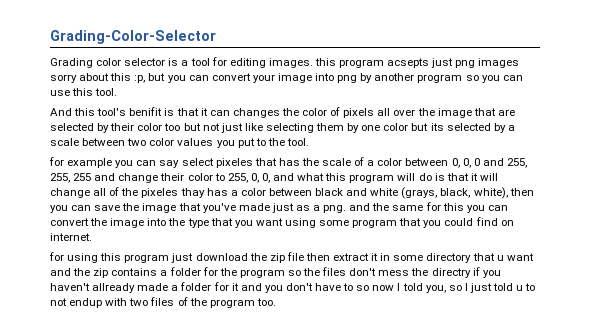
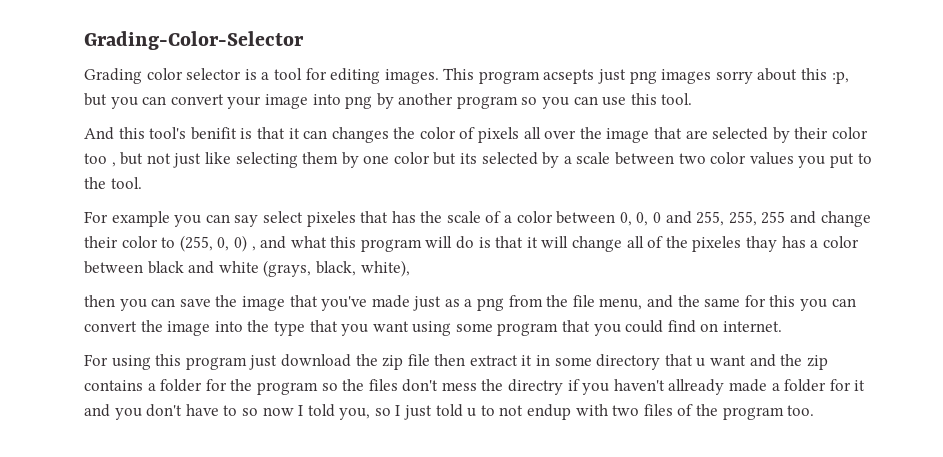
- Grading color selector is a tool for editing images. this program acsepts just png images sorry about this :p, but you can convert your image into png by another program so you can use this tool.
+ Grading color selector is a tool for editing images. This program acsepts just png images sorry about this :p, but you can convert your image into png by another program so you can use this tool.
- And this tool's benifit is that it can changes the color of pixels all over the image that are selected by their color too but not just like selecting them by one color but its selected by a scale between two color values you put to the tool.
+ And this tool's benifit is that it can changes the color of pixels all over the image that are selected by their color too , but not just like selecting them by one color but its selected by a scale between two color values you put to the tool.
- for example you can say select pixeles that has the scale of a color between 0, 0, 0 and 255, 255, 255 and change their color to 255, 0, 0, and what this program will do is that it will change all of the pixeles thay has a color between black and white (grays, black, white), then you can save the image that you've made just as a png. and the same for this you can convert the image into the type that you want using some program that you could find on internet.
+ For example you can say select pixeles that has the scale of a color between 0, 0, 0 and 255, 255, 255 and change their color to (255, 0, 0) , and what this program will do is that it will change all of the pixeles thay has a color between black and white (grays, black, white),
+ then you can save the image that you've made just as a png from the file menu, and the same for this you can convert the image into the type that you want using some program that you could find on internet.
- for using this program just download the zip file then extract it in some directory that u want and the zip contains a folder for the program so the files don't mess the directry if you haven't allready made a folder for it and you don't have to so now I told you, so I just told u to not endup with two files of the program too.
+ For using this program just download the zip file then extract it in some directory that u want and the zip contains a folder for the program so the files don't mess the directry if you haven't allready made a folder for it and you don't have to so now I told you, so I just told u to not endup with two files of the program too.

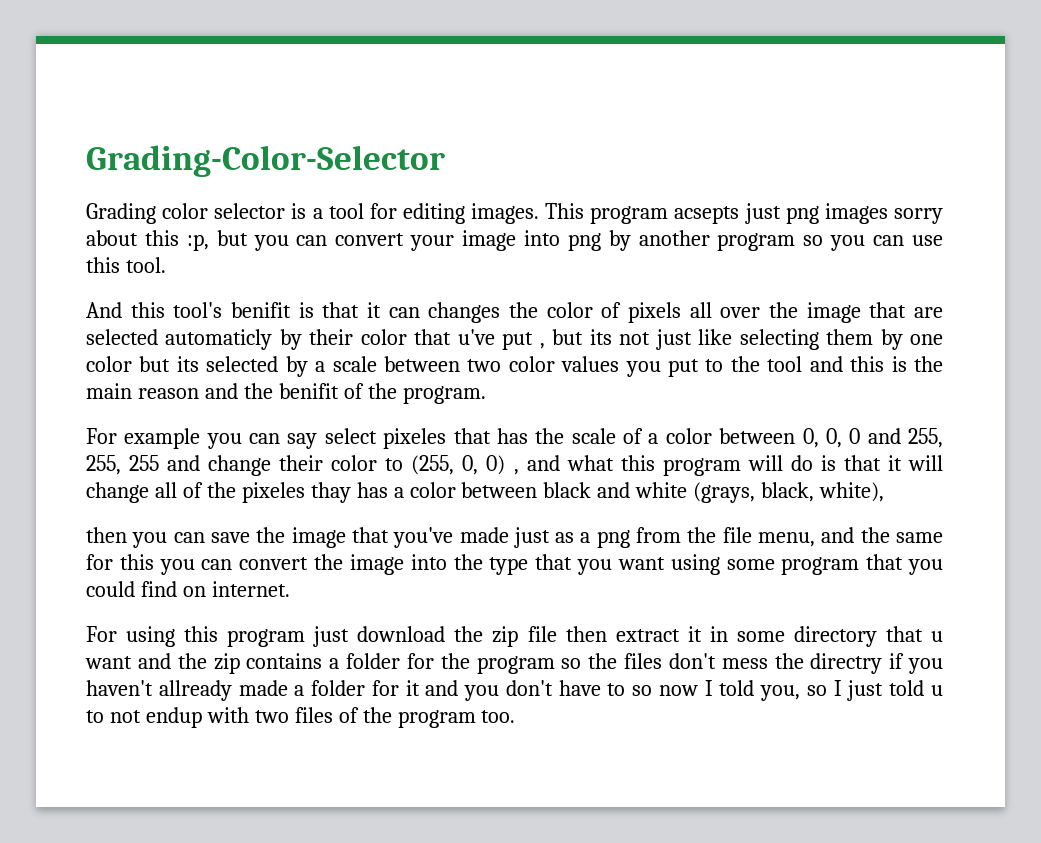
- And this tool's benifit is that it can changes the color of pixels all over the image that are selected by their color too , but not just like selecting them by one color but its selected by a scale between two color values you put to the tool.
+ And this tool's benifit is that it can changes the color of pixels all over the image that are selected automaticly by their color that u've put , but its not just like selecting them by one color but its selected by a scale between two color values you put to the tool and this is the main reason and the benifit of the program.

